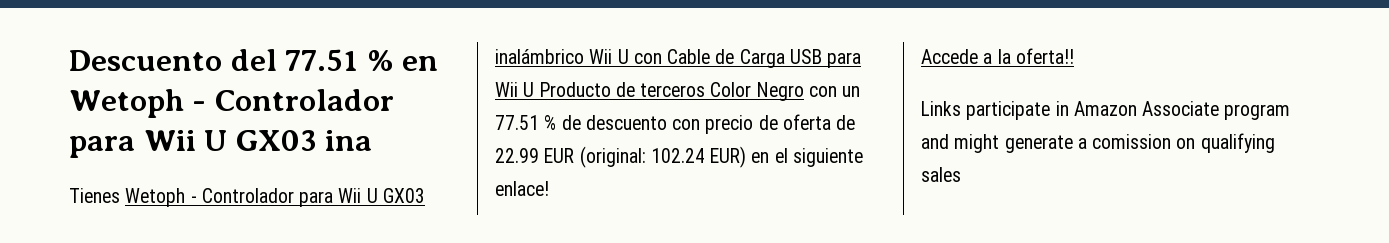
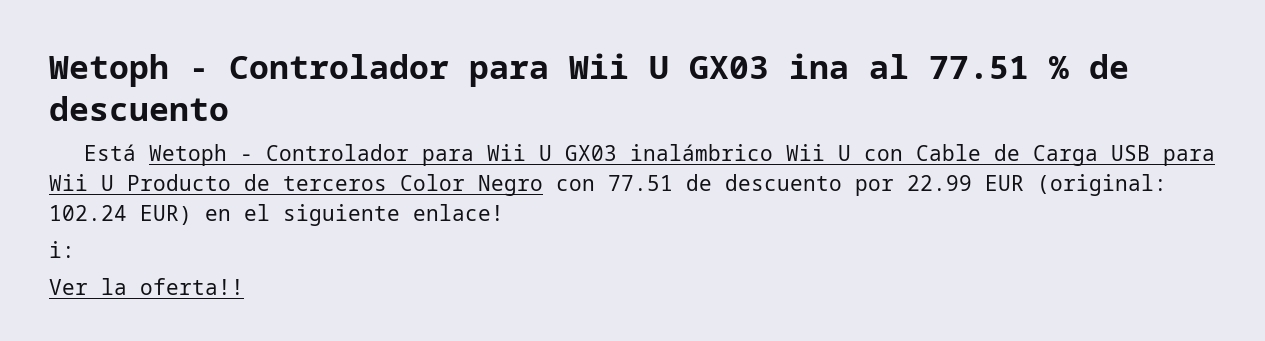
- Descuento del 77.51 % en Wetoph - Controlador para Wii U GX03 ina
- Tienes Wetoph - Controlador para Wii U GX03 inalámbrico Wii U con Cable de Carga USB para Wii U Producto de terceros Color Negro con un 77.51 % de descuento con precio de oferta de 22.99 EUR (original: 102.24 EUR) en el siguiente enlace!
+ Wetoph - Controlador para Wii U GX03 ina al 77.51 % de descuento
+ Está Wetoph - Controlador para Wii U GX03 inalámbrico Wii U con Cable de Carga USB para Wii U Producto de terceros Color Negro con 77.51 de descuento por 22.99 EUR (original: 102.24 EUR) en el siguiente enlace!
- Accede a la oferta!!
+ ℹ:
+ Ver la oferta!!
- Links participate in Amazon Associate program and might generate a comission on qualifying sales

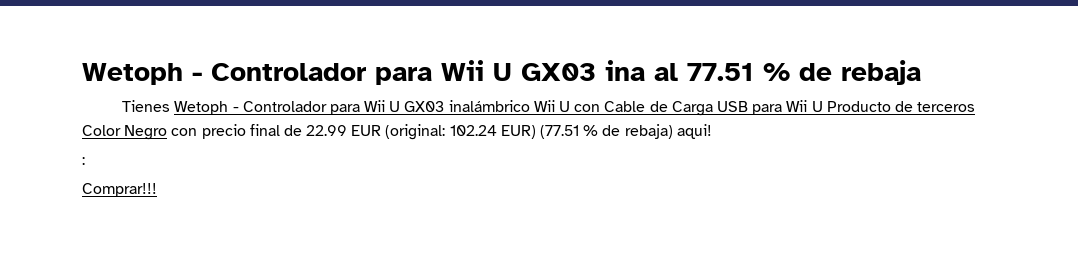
- Wetoph - Controlador para Wii U GX03 ina al 77.51 % de descuento
- Está Wetoph - Controlador para Wii U GX03 inalámbrico Wii U con Cable de Carga USB para Wii U Producto de terceros Color Negro con 77.51 de descuento por 22.99 EUR (original: 102.24 EUR) en el siguiente enlace!
- ℹ:
- Ver la oferta!!
+ Wetoph - Controlador para Wii U GX03 ina al 77.51 % de rebaja
+ Tienes Wetoph - Controlador para Wii U GX03 inalámbrico Wii U con Cable de Carga USB para Wii U Producto de terceros Color Negro con precio final de 22.99 EUR (original: 102.24 EUR) (77.51 % de rebaja) aqui!
+ :
+ Comprar!!!

